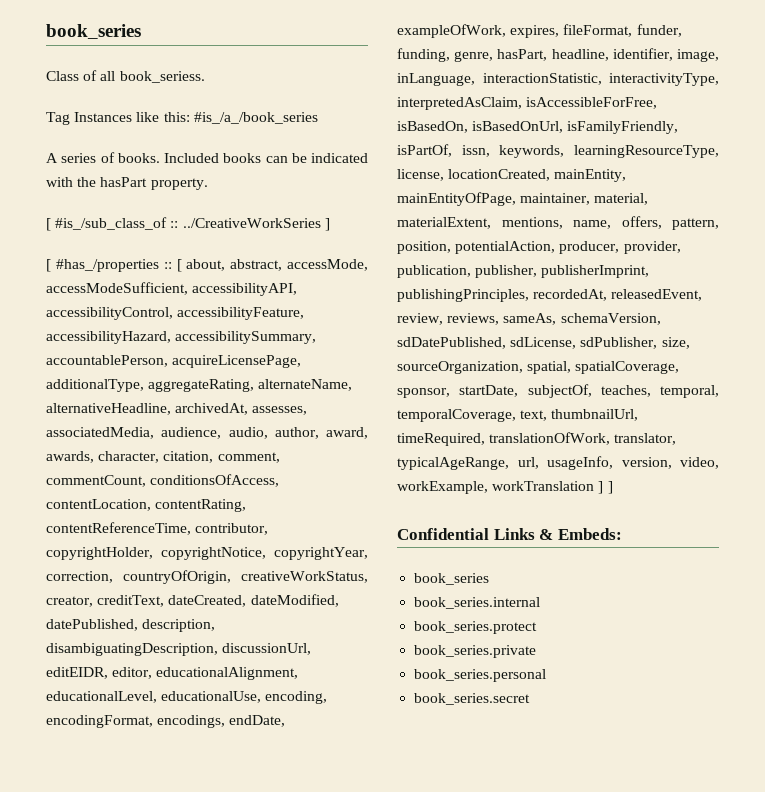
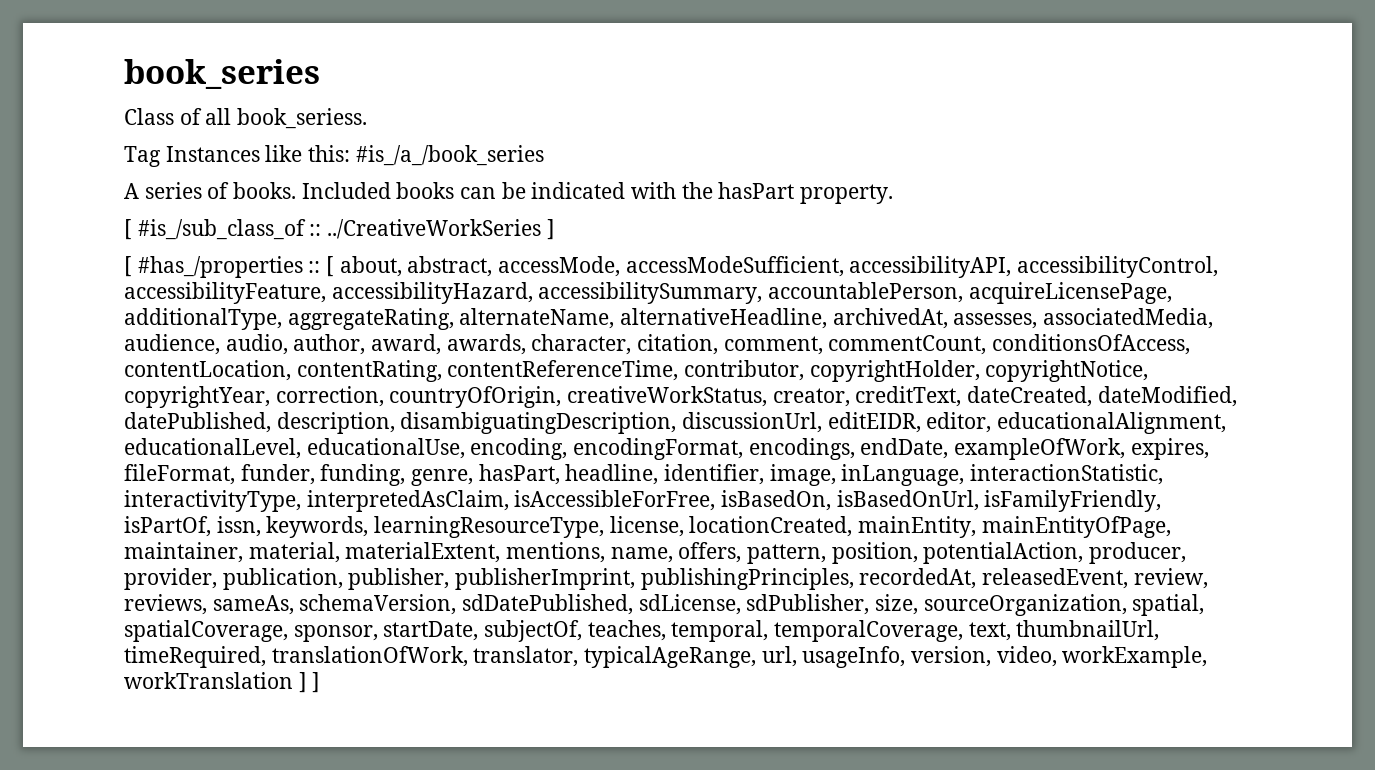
- Confidential Links & Embeds:
- book_series
- book_series.internal
- book_series.protect
- book_series.private
- book_series.personal
- book_series.secret

